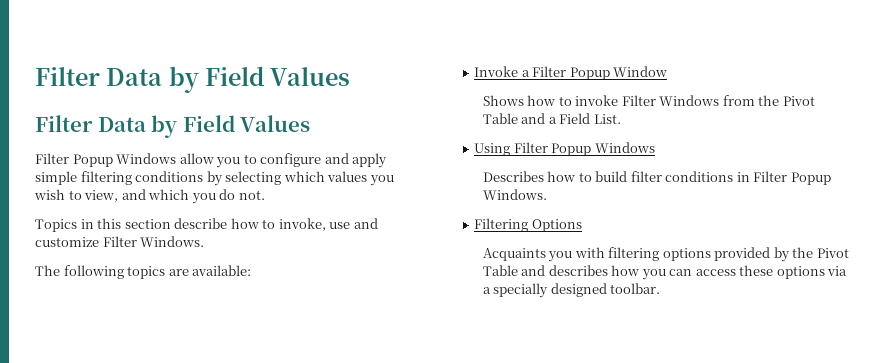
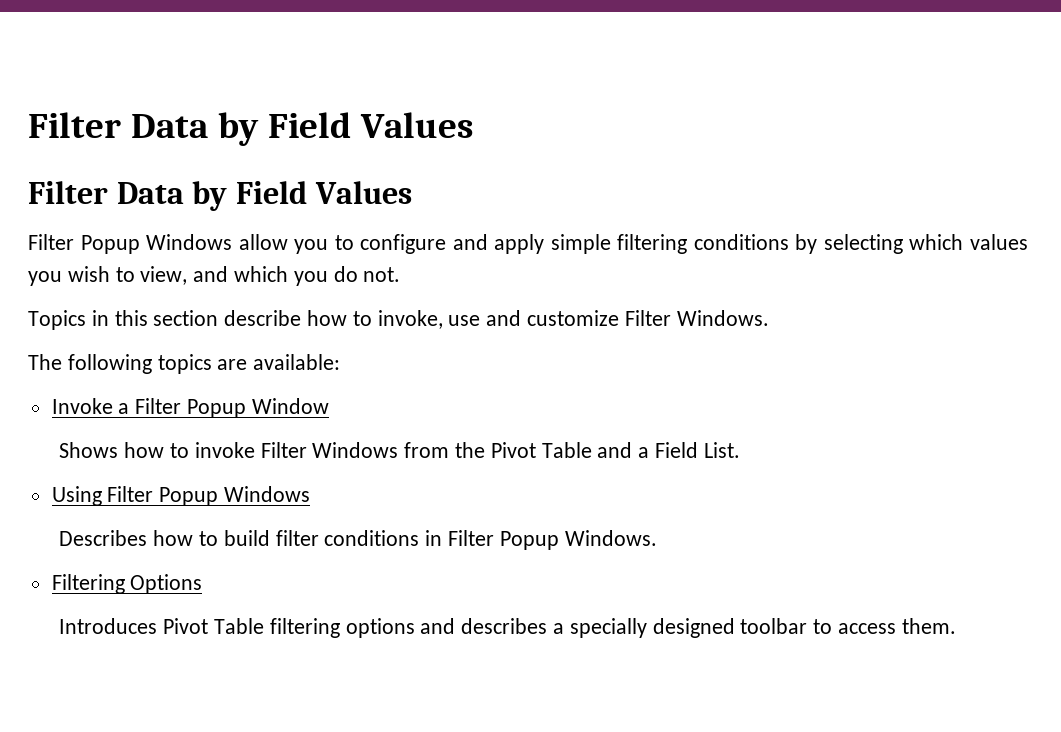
- Acquaints you with filtering options provided by the Pivot Table and describes how you can access these options via a specially designed toolbar.
+ Introduces Pivot Table filtering options and describes a specially designed toolbar to access them.

